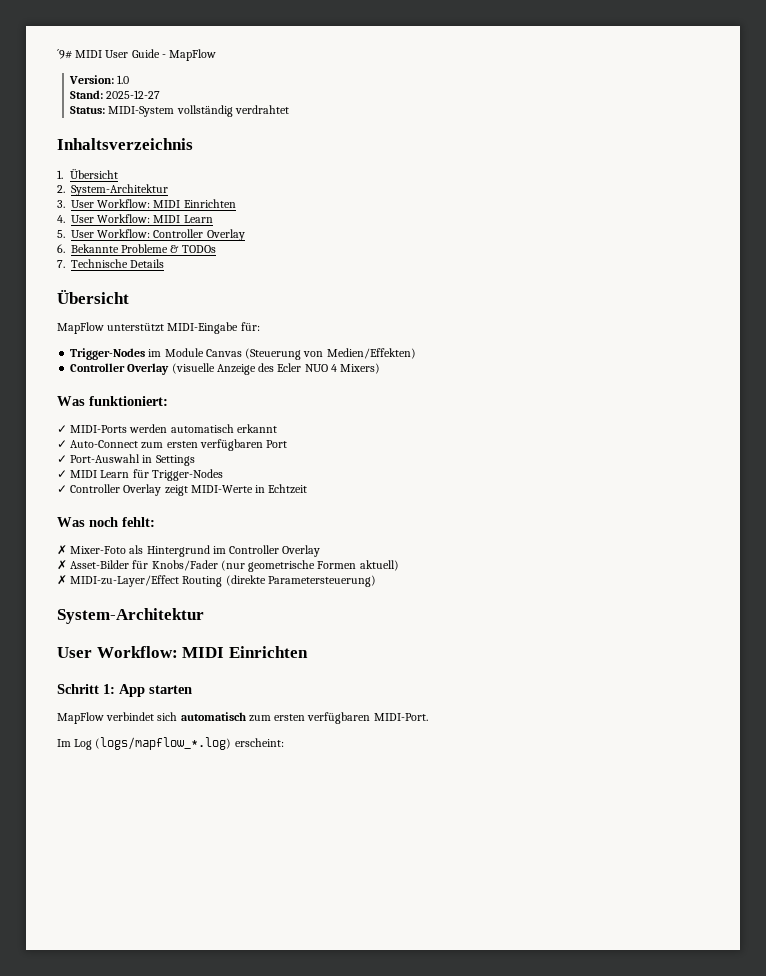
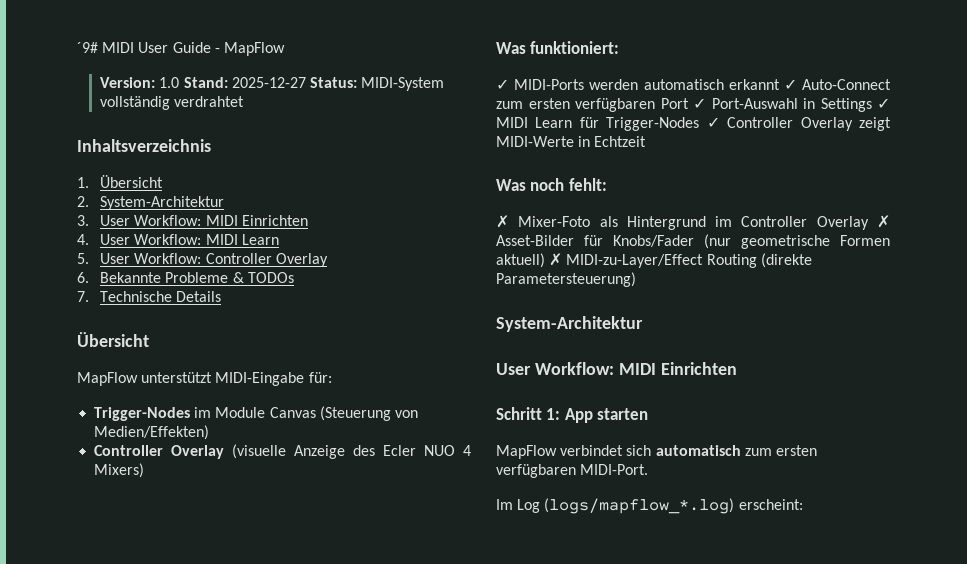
- Version: 1.0
- Stand: 2025-12-27
- Status: MIDI-System vollständig verdrahtet
+ Version: 1.0 Stand: 2025-12-27 Status: MIDI-System vollständig verdrahtet
- ✓ MIDI-Ports werden automatisch erkannt
- ✓ Auto-Connect zum ersten verfügbaren Port
- ✓ Port-Auswahl in Settings
- ✓ MIDI Learn für Trigger-Nodes
- ✓ Controller Overlay zeigt MIDI-Werte in Echtzeit
+ ✓ MIDI-Ports werden automatisch erkannt ✓ Auto-Connect zum ersten verfügbaren Port ✓ Port-Auswahl in Settings ✓ MIDI Learn für Trigger-Nodes ✓ Controller Overlay zeigt MIDI-Werte in Echtzeit
- ✗ Mixer-Foto als Hintergrund im Controller Overlay
- ✗ Asset-Bilder für Knobs/Fader (nur geometrische Formen aktuell)
- ✗ MIDI-zu-Layer/Effect Routing (direkte Parametersteuerung)
+ ✗ Mixer-Foto als Hintergrund im Controller Overlay ✗ Asset-Bilder für Knobs/Fader (nur geometrische Formen aktuell) ✗ MIDI-zu-Layer/Effect Routing (direkte Parametersteuerung)

